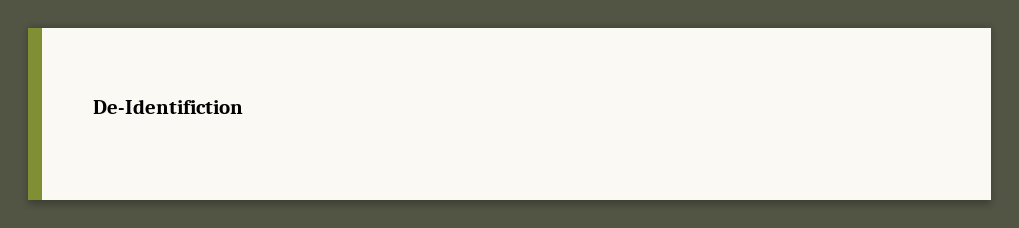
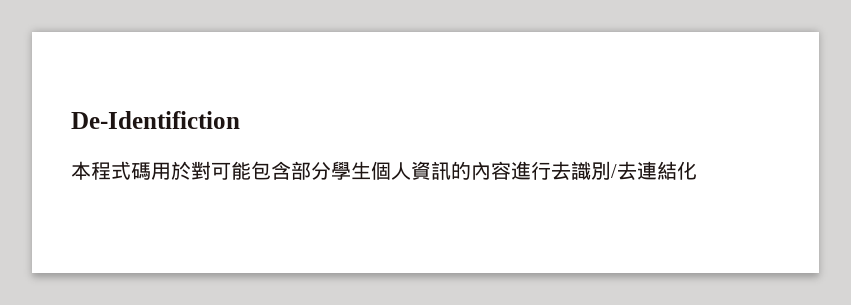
+ 本程式碼用於對可能包含部分學生個人資訊的內容進行去識別/去連結化

